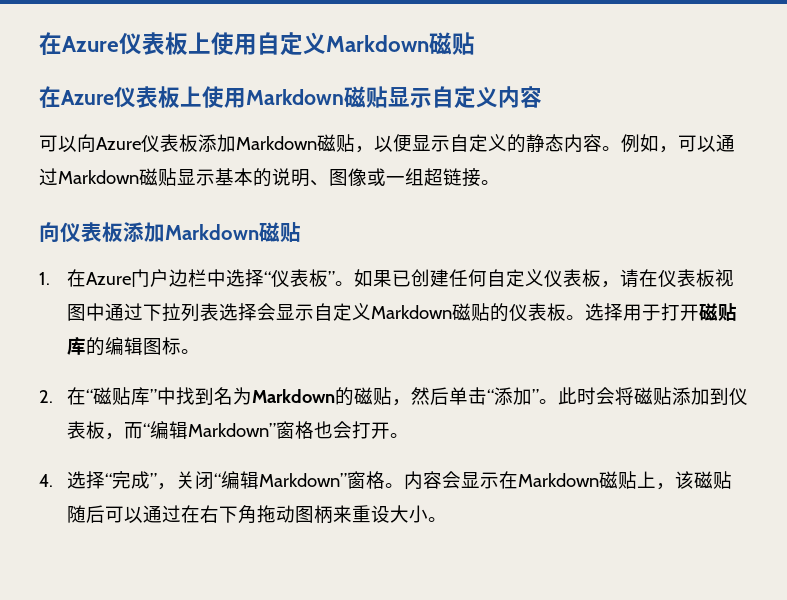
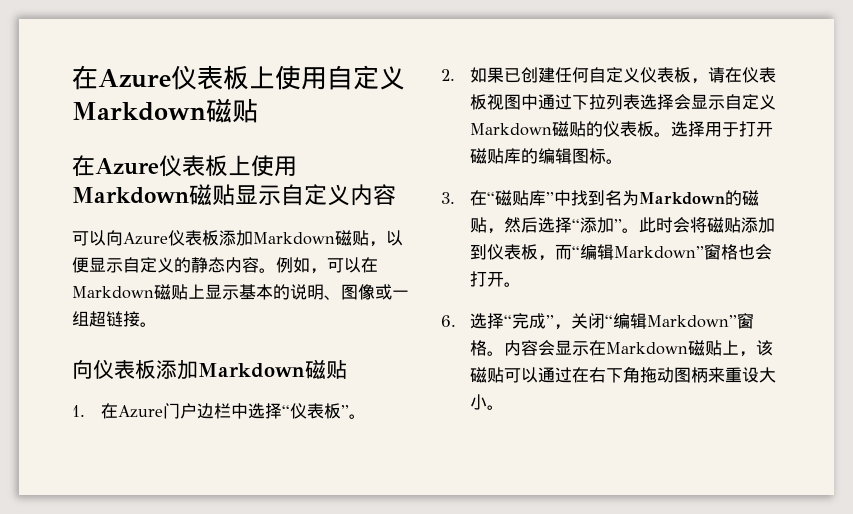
- 例如，可以通过Markdown磁贴显示基本的说明、图像或一组超链接。
+ 例如，可以在Markdown磁贴上显示基本的说明、图像或一组超链接。
- 1.在Azure门户边栏中选择“仪表板”。如果已创建任何自定义仪表板，请在仪表板视图中通过下拉列表选择会显示自定义Markdown磁贴的仪表板。
+ 1.在Azure门户边栏中选择“仪表板”。
+ 2.如果已创建任何自定义仪表板，请在仪表板视图中通过下拉列表选择会显示自定义Markdown磁贴的仪表板。
- 2.在“磁贴库”中找到名为Markdown的磁贴，然后单击“添加”。
+ 3.在“磁贴库”中找到名为Markdown的磁贴，然后选择“添加”。
- 4.选择“完成”，关闭“编辑Markdown”窗格。
+ 6.选择“完成”，关闭“编辑Markdown”窗格。
- 内容会显示在Markdown磁贴上，该磁贴随后可以通过在右下角拖动图柄来重设大小。
+ 内容会显示在Markdown磁贴上，该磁贴可以通过在右下角拖动图柄来重设大小。

